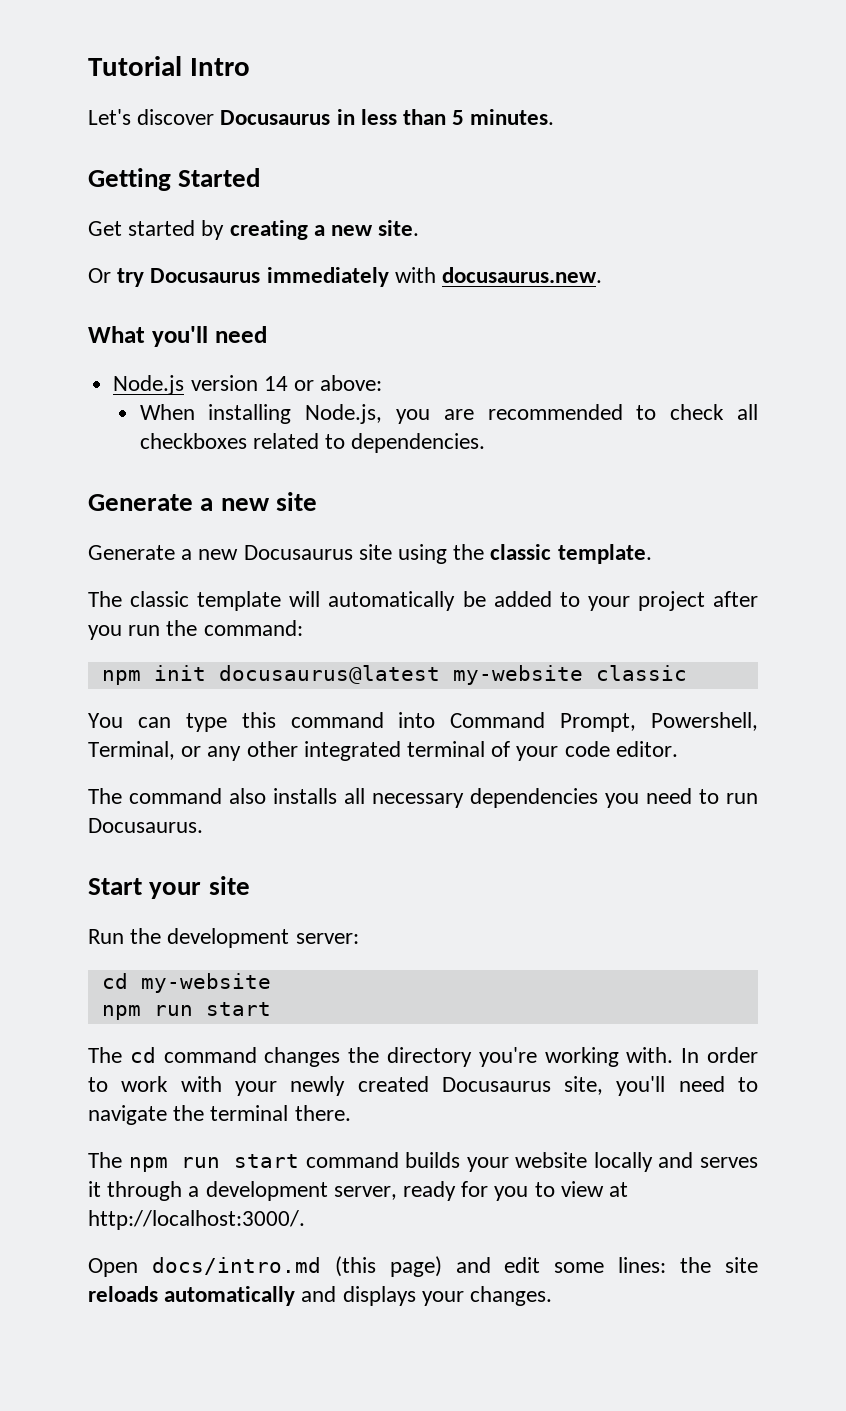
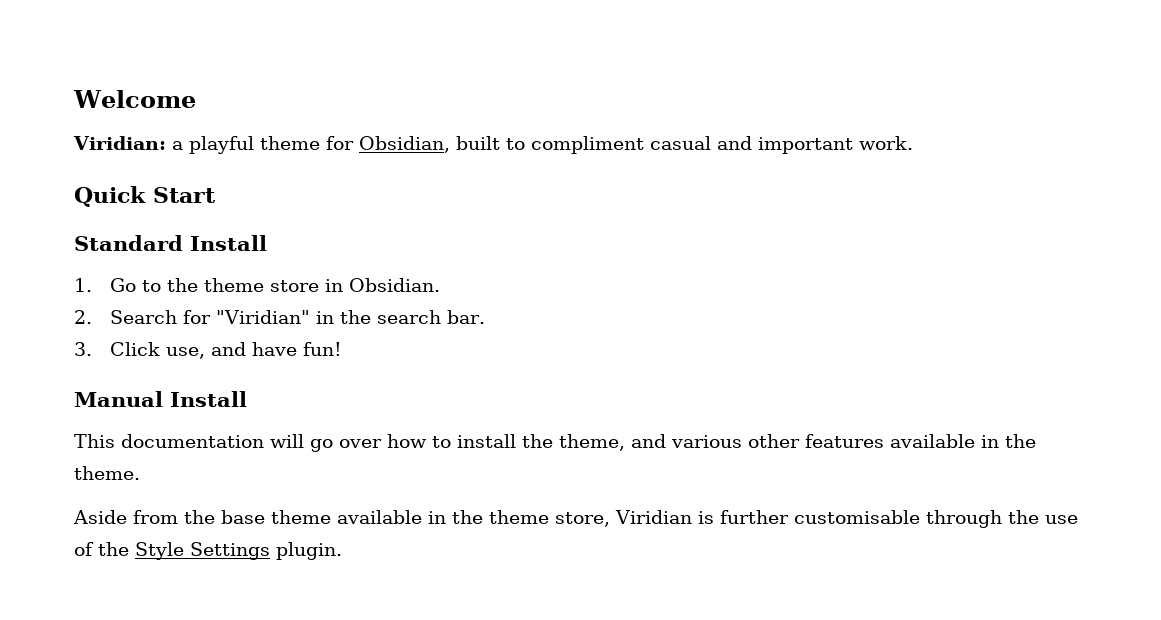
- Tutorial Intro
- Let's discover Docusaurus in less than 5 minutes.
- Getting Started
- Get started by creating a new site.
- Or try Docusaurus immediately with docusaurus.new.
- What you'll need
- Node.js version 14 or above:
- When installing Node.js, you are recommended to check all checkboxes related to dependencies.
- Generate a new site
- Generate a new Docusaurus site using the classic template.
- The classic template will automatically be added to your project after you run the command:
- npm init docusaurus@latest my-website classic
- You can type this command into Command Prompt, Powershell, Terminal, or any other integrated terminal of your code editor.
- The command also installs all necessary dependencies you need to run Docusaurus.
- Start your site
- Run the development server:
- cd my-website
- npm run start
- The cd command changes the directory you're working with. In order to work with your newly created Docusaurus site, you'll need to navigate the terminal there.
- The npm run start command builds your website locally and serves it through a development server, ready for you to view at http://localhost:3000/.
- Open docs/intro.md (this page) and edit some lines: the site reloads automatically and displays your changes.
+ Welcome
+ Viridian: a playful theme for Obsidian, built to compliment casual and important work.
+ Quick Start
+ Standard Install
+ 1. Go to the theme store in Obsidian.
+ 2. Search for "Viridian" in the search bar.
+ 3. Click use, and have fun!
+ Manual Install
+ This documentation will go over how to install the theme, and various other features available in the theme.
+ Aside from the base theme available in the theme store, Viridian is further customisable through the use of the Style Settings plugin.

